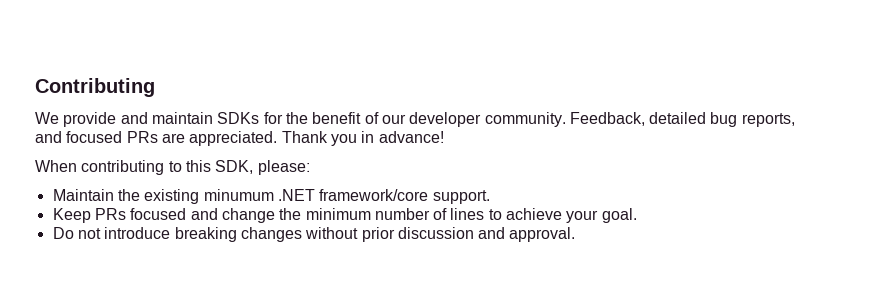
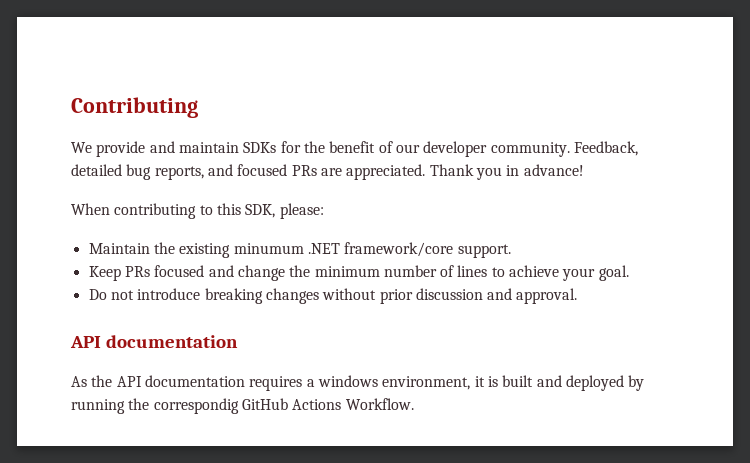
  Do not introduce breaking changes without prior discussion and approval.
+ API documentation
+ As the API documentation requires a windows environment, it is built and deployed by running the correspondig GitHub Actions Workflow.

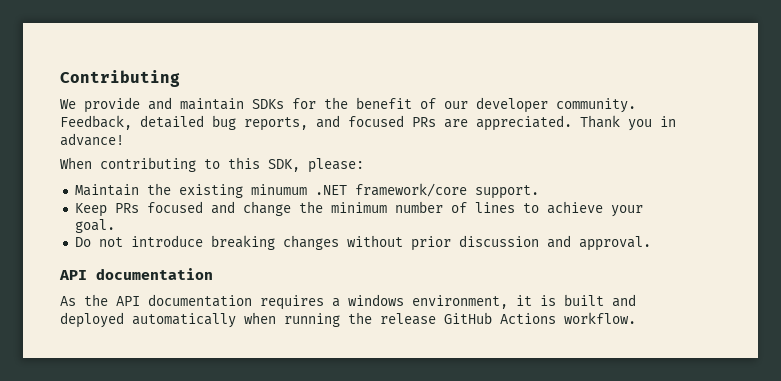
- As the API documentation requires a windows environment, it is built and deployed by running the correspondig GitHub Actions Workflow.
+ As the API documentation requires a windows environment, it is built and deployed automatically when running the release GitHub Actions workflow.

